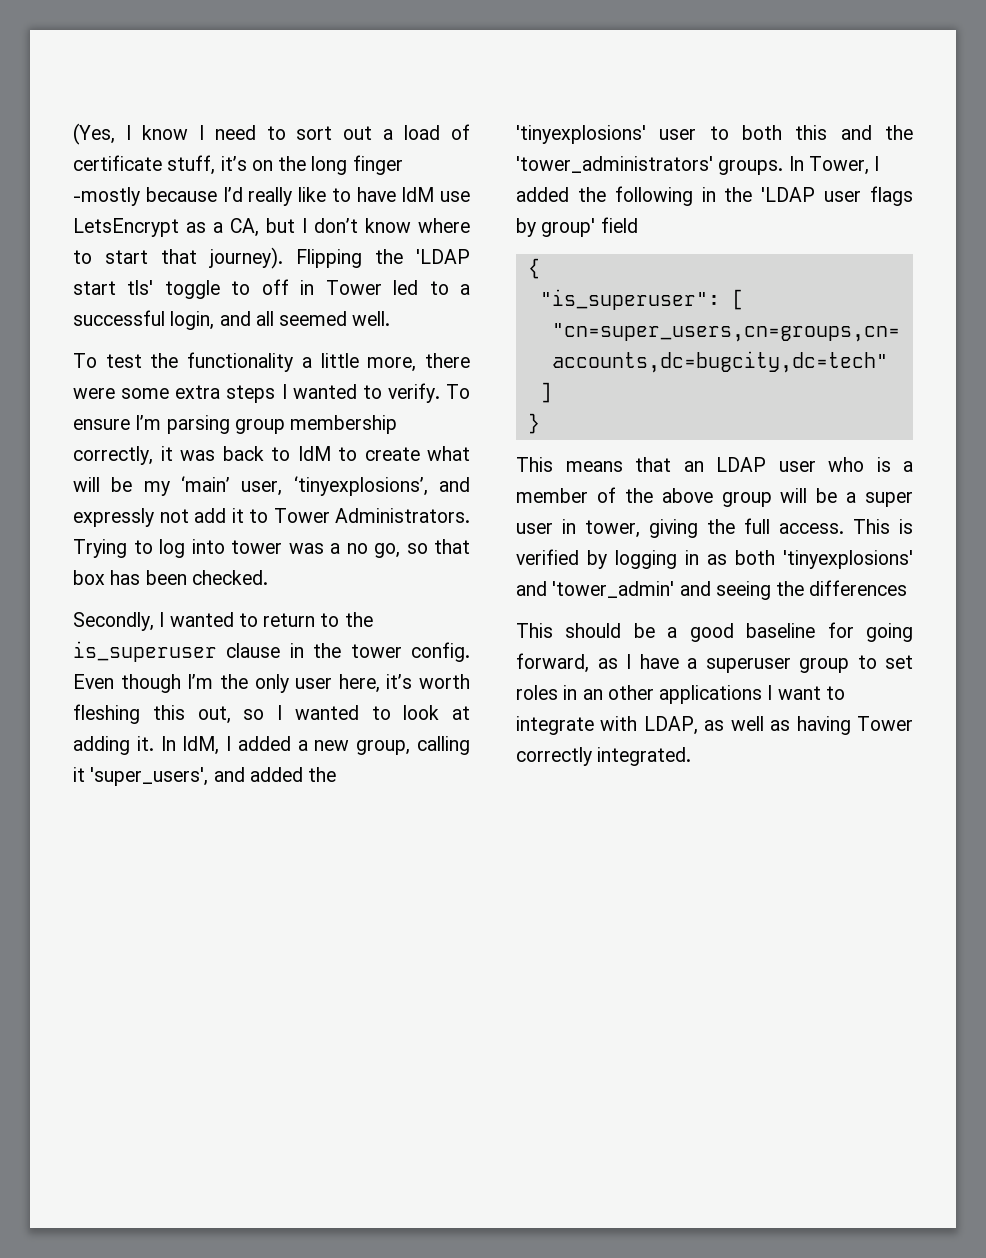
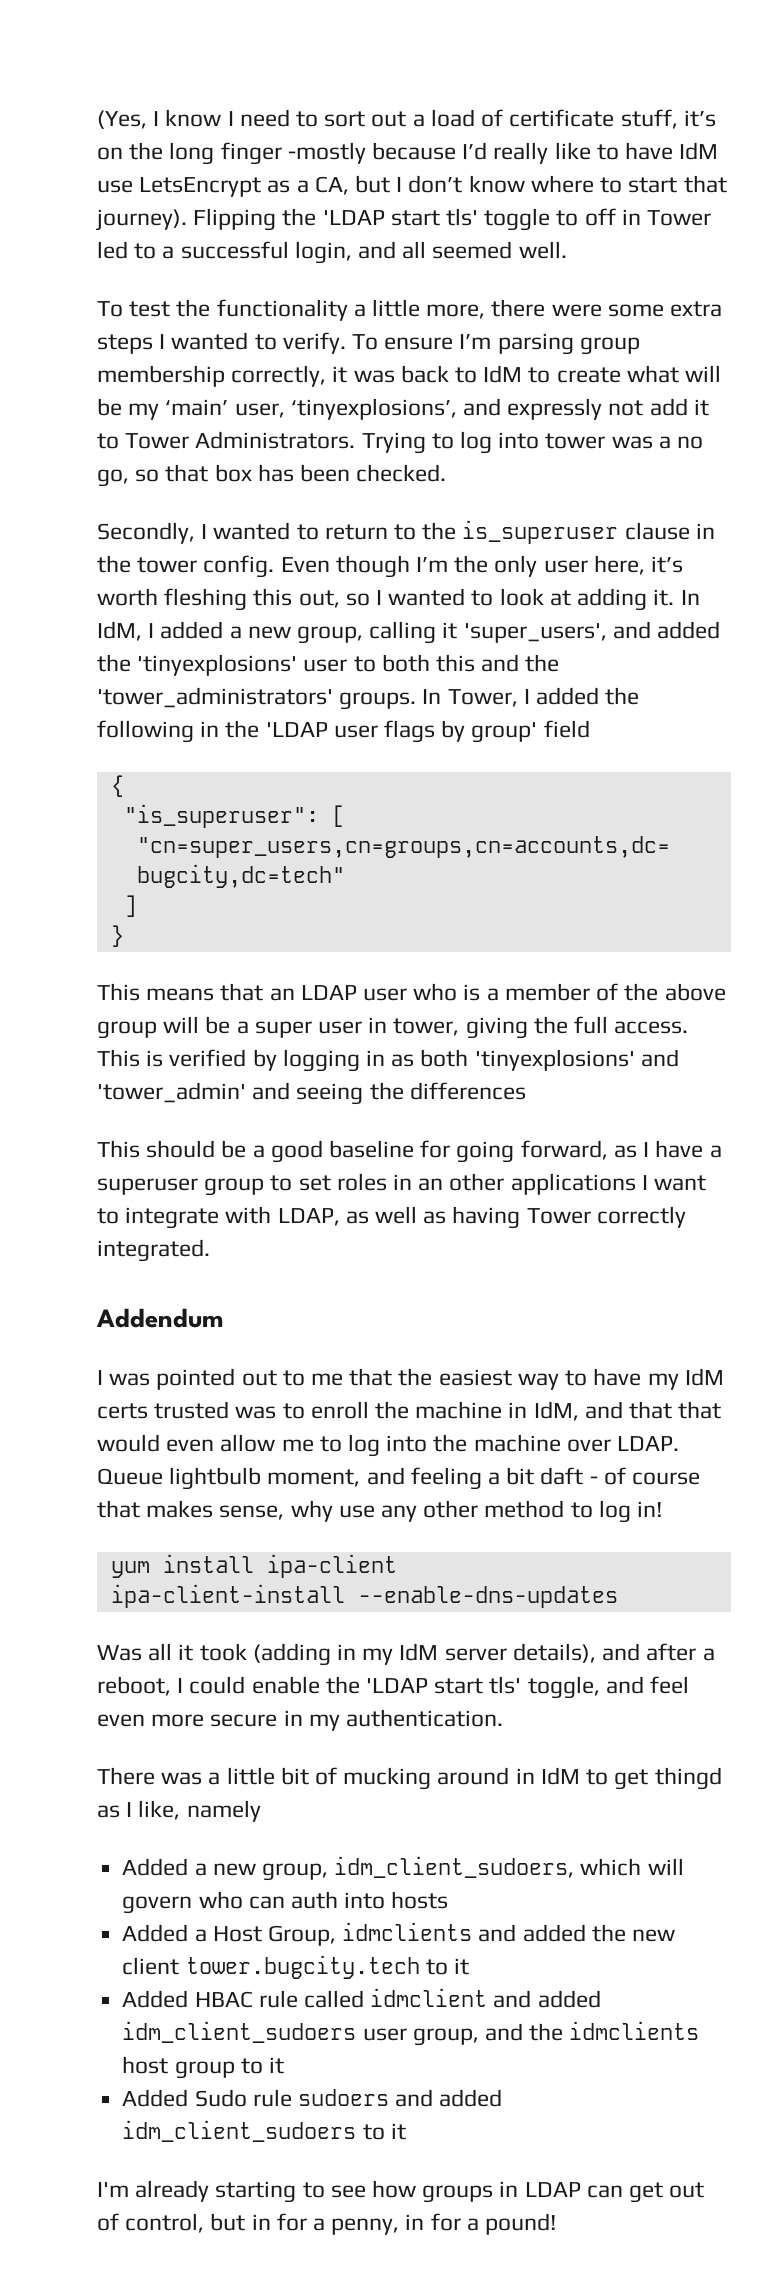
+ Addendum
+ I was pointed out to me that the easiest way to have my IdM certs trusted was to enroll the machine in IdM, and that that would even allow me to log into the machine over LDAP. Queue lightbulb moment, and feeling a bit daft - of course that makes sense, why use any other method to log in!
+ yum install ipa-client
+ ipa-client-install --enable-dns-updates
+ Was all it took (adding in my IdM server details), and after a reboot, I could enable the 'LDAP start tls' toggle, and feel even more secure in my authentication.
+ There was a little bit of mucking around in IdM to get thingd as I like, namely
+ Added a new group, idm_client_sudoers, which will govern who can auth into hosts
+ Added a Host Group, idmclients and added the new client tower.bugcity.tech to it
+ Added HBAC rule called idmclient and added idm_client_sudoers user group, and the idmclients host group to it
+ Added Sudo rule sudoers and added idm_client_sudoers to it
+ I'm already starting to see how groups in LDAP can get out of control, but in for a penny, in for a pound!

